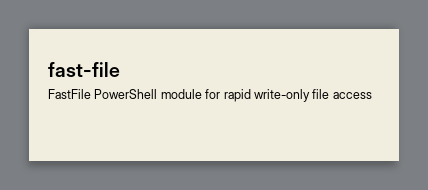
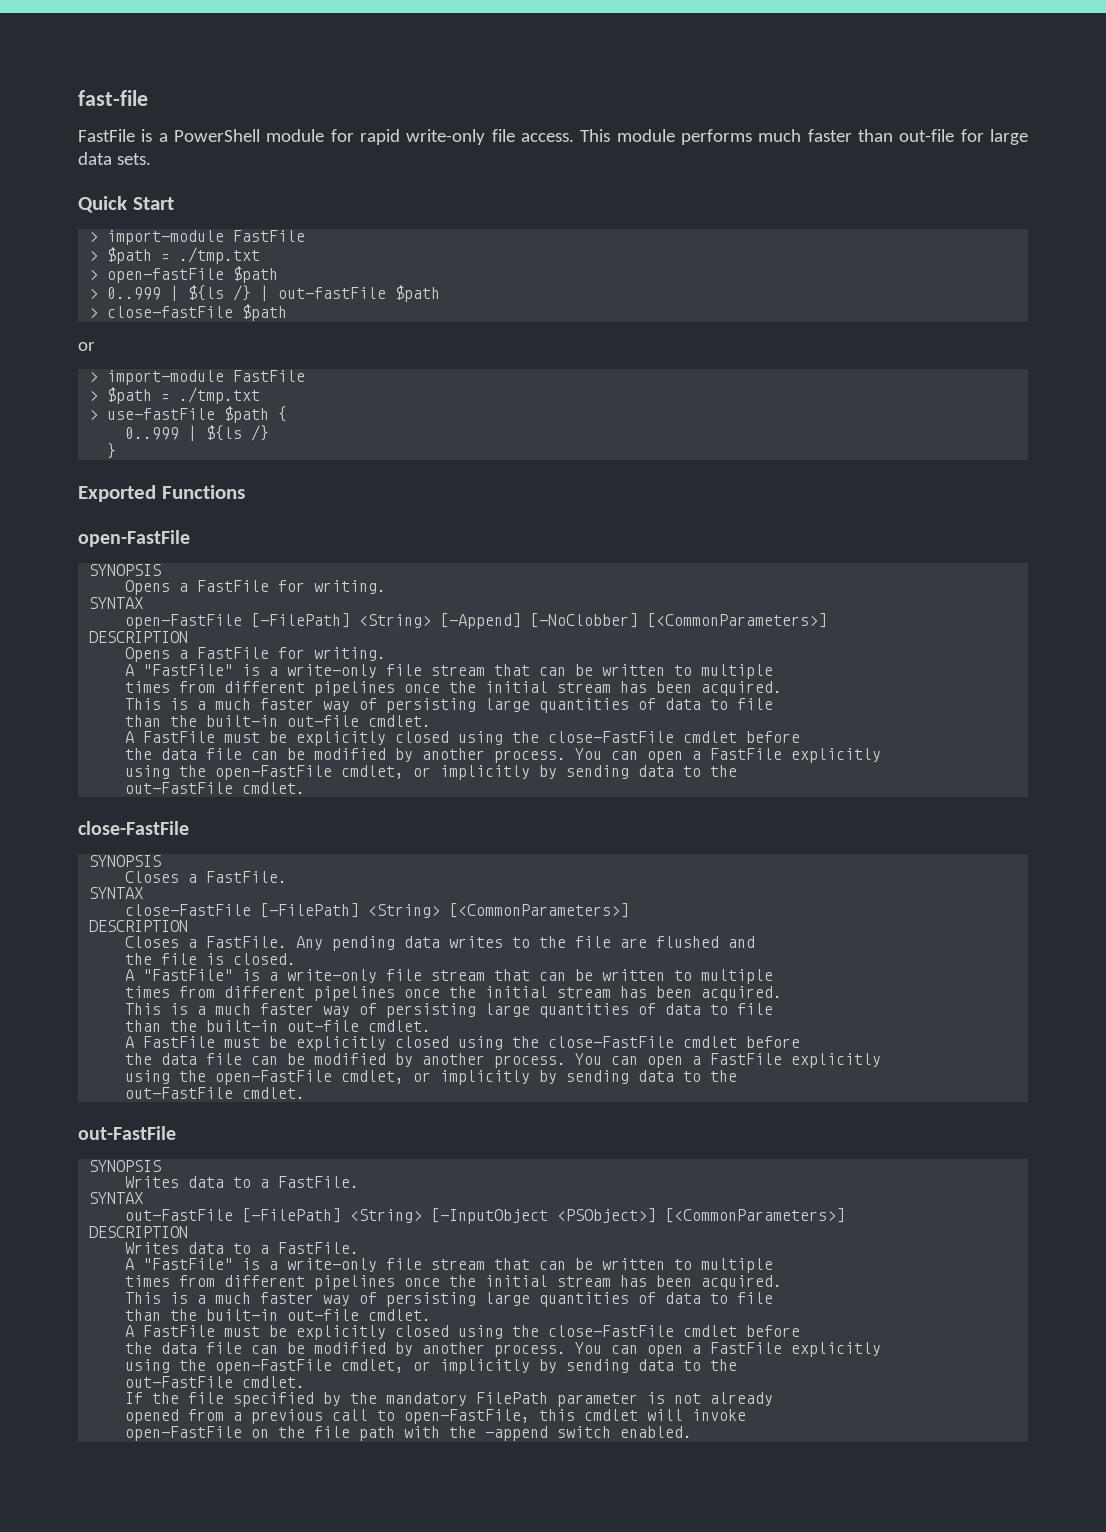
- FastFile PowerShell module for rapid write-only file access
+ FastFile is a PowerShell module for rapid write-only file access. This module performs much faster than out-file for large data sets.
+ Quick Start
+ > import-module FastFile
+ > $path = ./tmp.txt
+ > open-fastFile $path
+ > 0..999 | ${ls /} | out-fastFile $path
+ > close-fastFile $path
+ or
+ > import-module FastFile
+ > $path = ./tmp.txt
+ > use-fastFile $path {
+ 0..999 | ${ls /}
+ }
+ Exported Functions
+ open-FastFile
+ SYNOPSIS
+ Opens a FastFile for writing.
+ SYNTAX
+ open-FastFile [-FilePath] <String> [-Append] [-NoClobber] [<CommonParameters>]
+ DESCRIPTION
+ Opens a FastFile for writing.
+ A "FastFile" is a write-only file stream that can be written to multiple
+ times from different pipelines once the initial stream has been acquired.
+ This is a much faster way of persisting large quantities of data to file
+ than the built-in out-file cmdlet.
+ A FastFile must be explicitly closed using the close-FastFile cmdlet before
+ the data file can be modified by another process. You can open a FastFile explicitly
+ using the open-FastFile cmdlet, or implicitly by sending data to the
+ out-FastFile cmdlet.
+ close-FastFile
+ SYNOPSIS
+ Closes a FastFile.
+ SYNTAX
+ close-FastFile [-FilePath] <String> [<CommonParameters>]
+ DESCRIPTION
+ Closes a FastFile. Any pending data writes to the file are flushed and
+ the file is closed.
+ A "FastFile" is a write-only file stream that can be written to multiple
+ times from different pipelines once the initial stream has been acquired.
+ This is a much faster way of persisting large quantities of data to file
+ than the built-in out-file cmdlet.
+ A FastFile must be explicitly closed using the close-FastFile cmdlet before
+ the data file can be modified by another process. You can open a FastFile explicitly
+ using the open-FastFile cmdlet, or implicitly by sending data to the
+ out-FastFile cmdlet.
+ out-FastFile
+ SYNOPSIS
+ Writes data to a FastFile.
+ SYNTAX
+ out-FastFile [-FilePath] <String> [-InputObject <PSObject>] [<CommonParameters>]
+ DESCRIPTION
+ Writes data to a FastFile.
+ A "FastFile" is a write-only file stream that can be written to multiple
+ times from different pipelines once the initial stream has been acquired.
+ This is a much faster way of persisting large quantities of data to file
+ than the built-in out-file cmdlet.
+ A FastFile must be explicitly closed using the close-FastFile cmdlet before
+ the data file can be modified by another process. You can open a FastFile explicitly
+ using the open-FastFile cmdlet, or implicitly by sending data to the
+ out-FastFile cmdlet.
+ If the file specified by the mandatory FilePath parameter is not already
+ opened from a previous call to open-FastFile, this cmdlet will invoke
+ open-FastFile on the file path with the -append switch enabled.

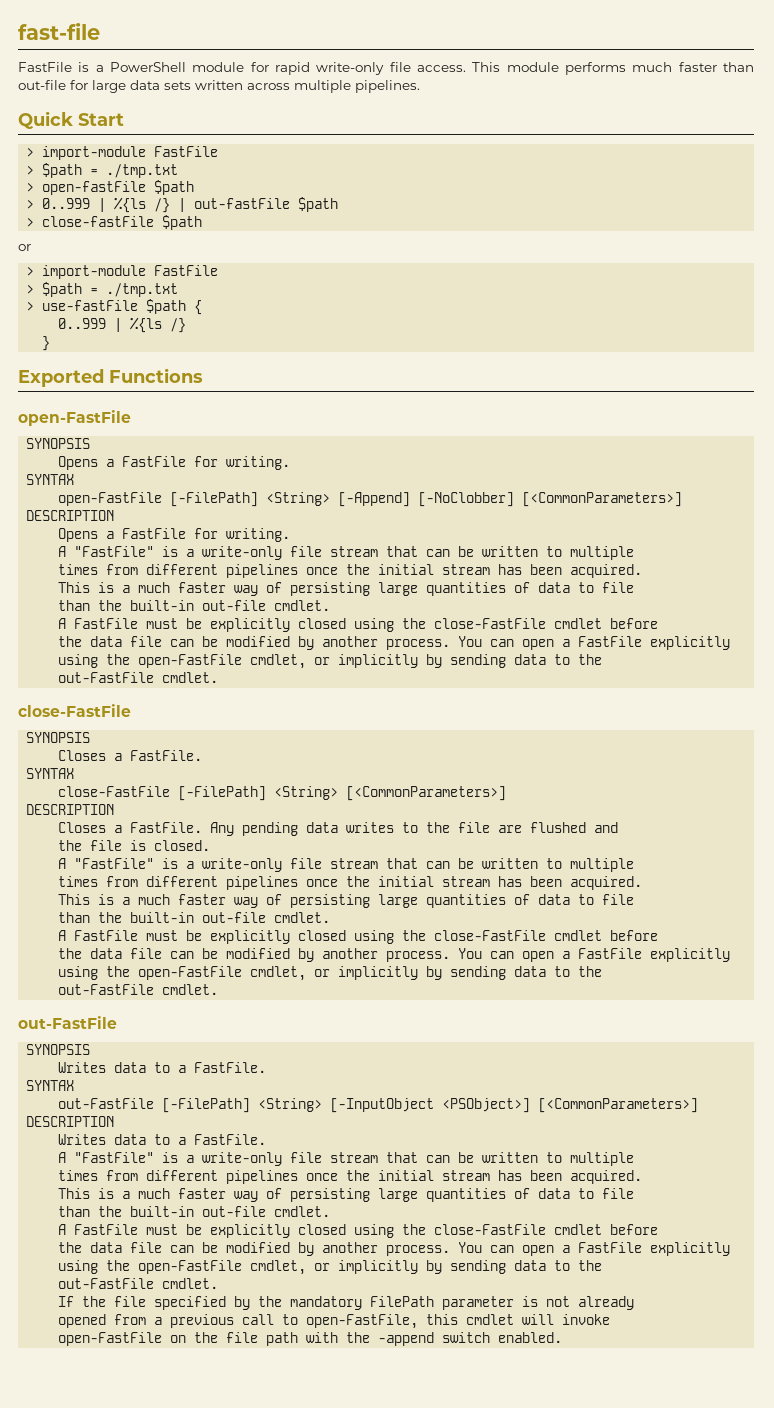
- This module performs much faster than out-file for large data sets.
+ This module performs much faster than out-file for large data sets written across multiple pipelines.
- > 0..999 | ${ls /} | out-fastFile $path
+ > 0..999 | %{ls /} | out-fastFile $path
  > use-fastFile $path {
- 0..999 | ${ls /}
+ 0..999 | %{ls /}

